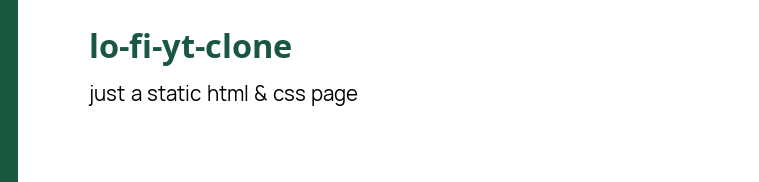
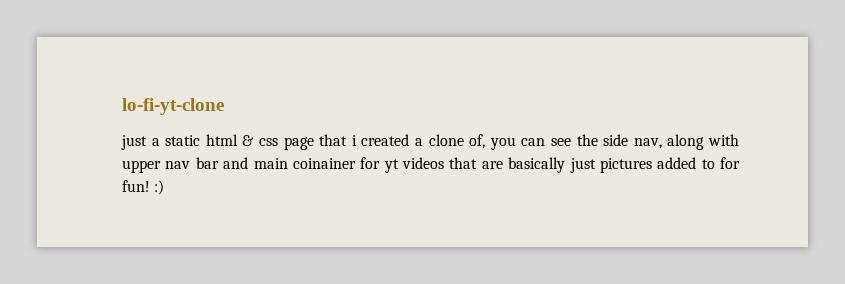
- just a static html & css page
+ just a static html & css page that i created a clone of, you can see the side nav, along with upper nav bar and main coinainer for yt videos that are basically just pictures added to for fun! :)

